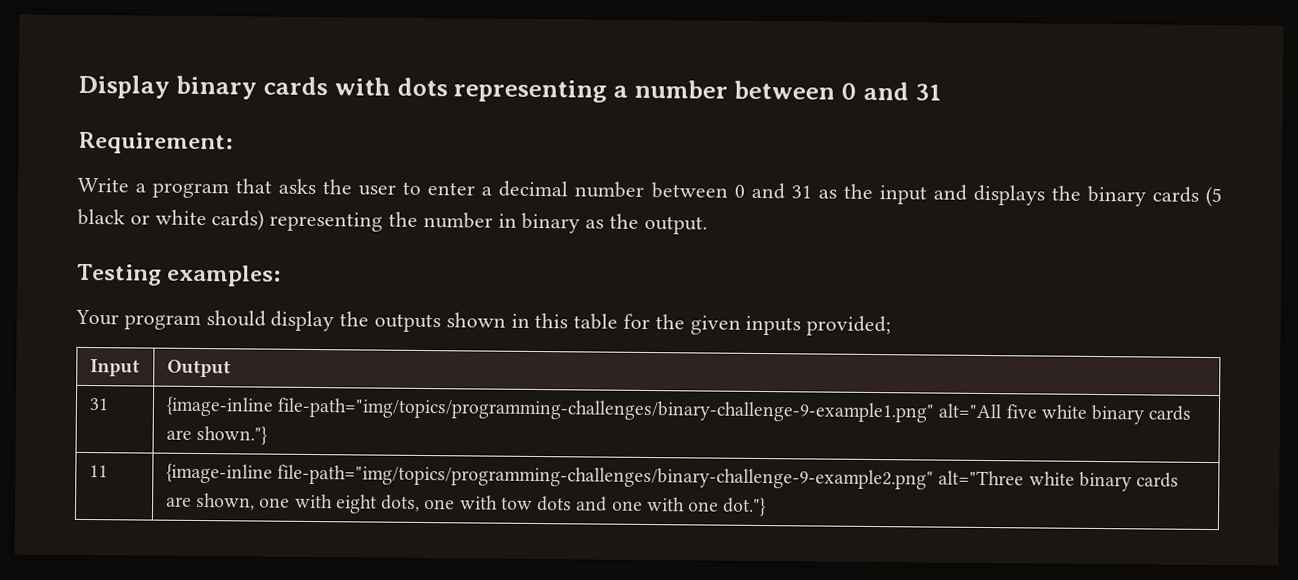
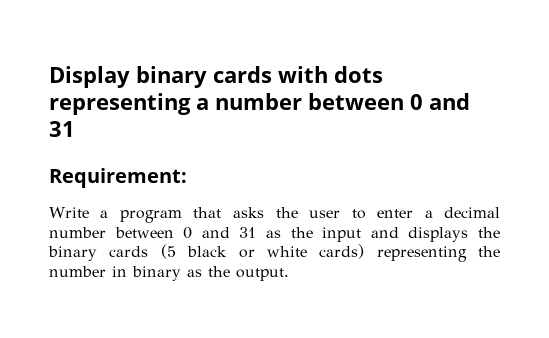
- Testing examples:
- Your program should display the outputs shown in this table for the given inputs provided;
- Input | Output
- 31 | {image-inline file-path="img/topics/programming-challenges/binary-challenge-9-example1.png" alt="All five white binary cards are shown."}
- 11 | {image-inline file-path="img/topics/programming-challenges/binary-challenge-9-example2.png" alt="Three white binary cards are shown, one with eight dots, one with tow dots and one with one dot."}

